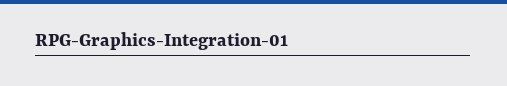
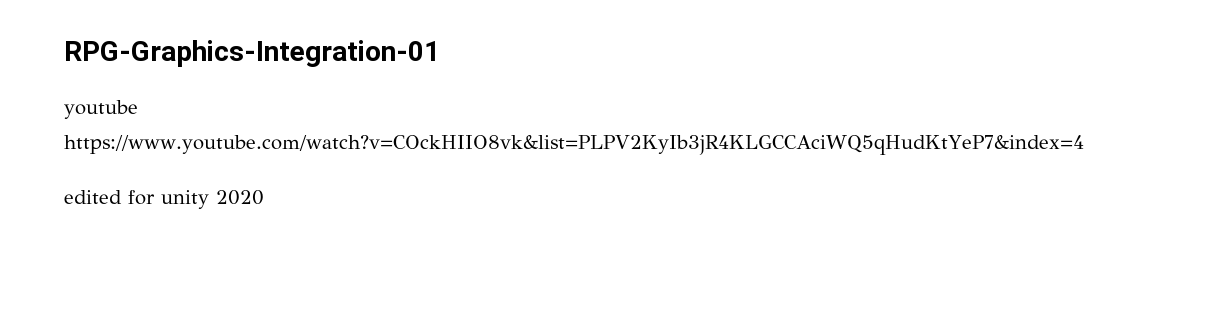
+ youtube https://www.youtube.com/watch?v=COckHIIO8vk&list=PLPV2KyIb3jR4KLGCCAciWQ5qHudKtYeP7&index=4
+ edited for unity 2020

